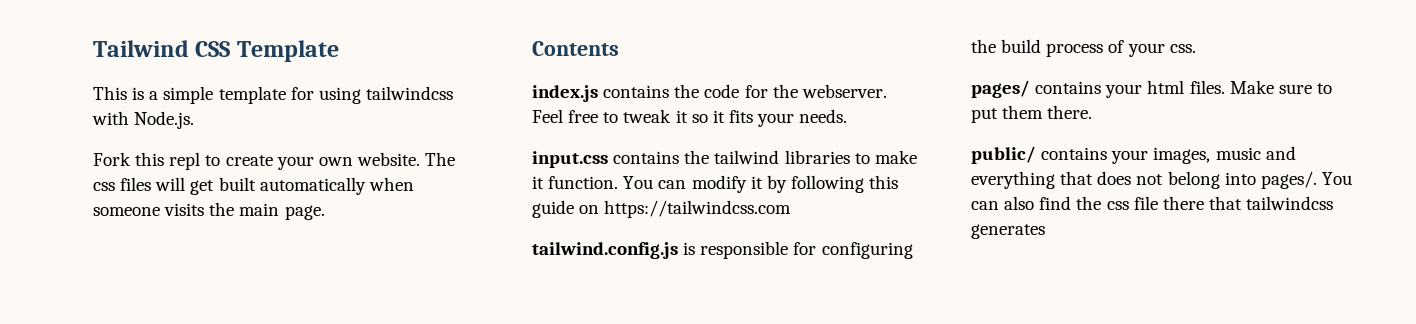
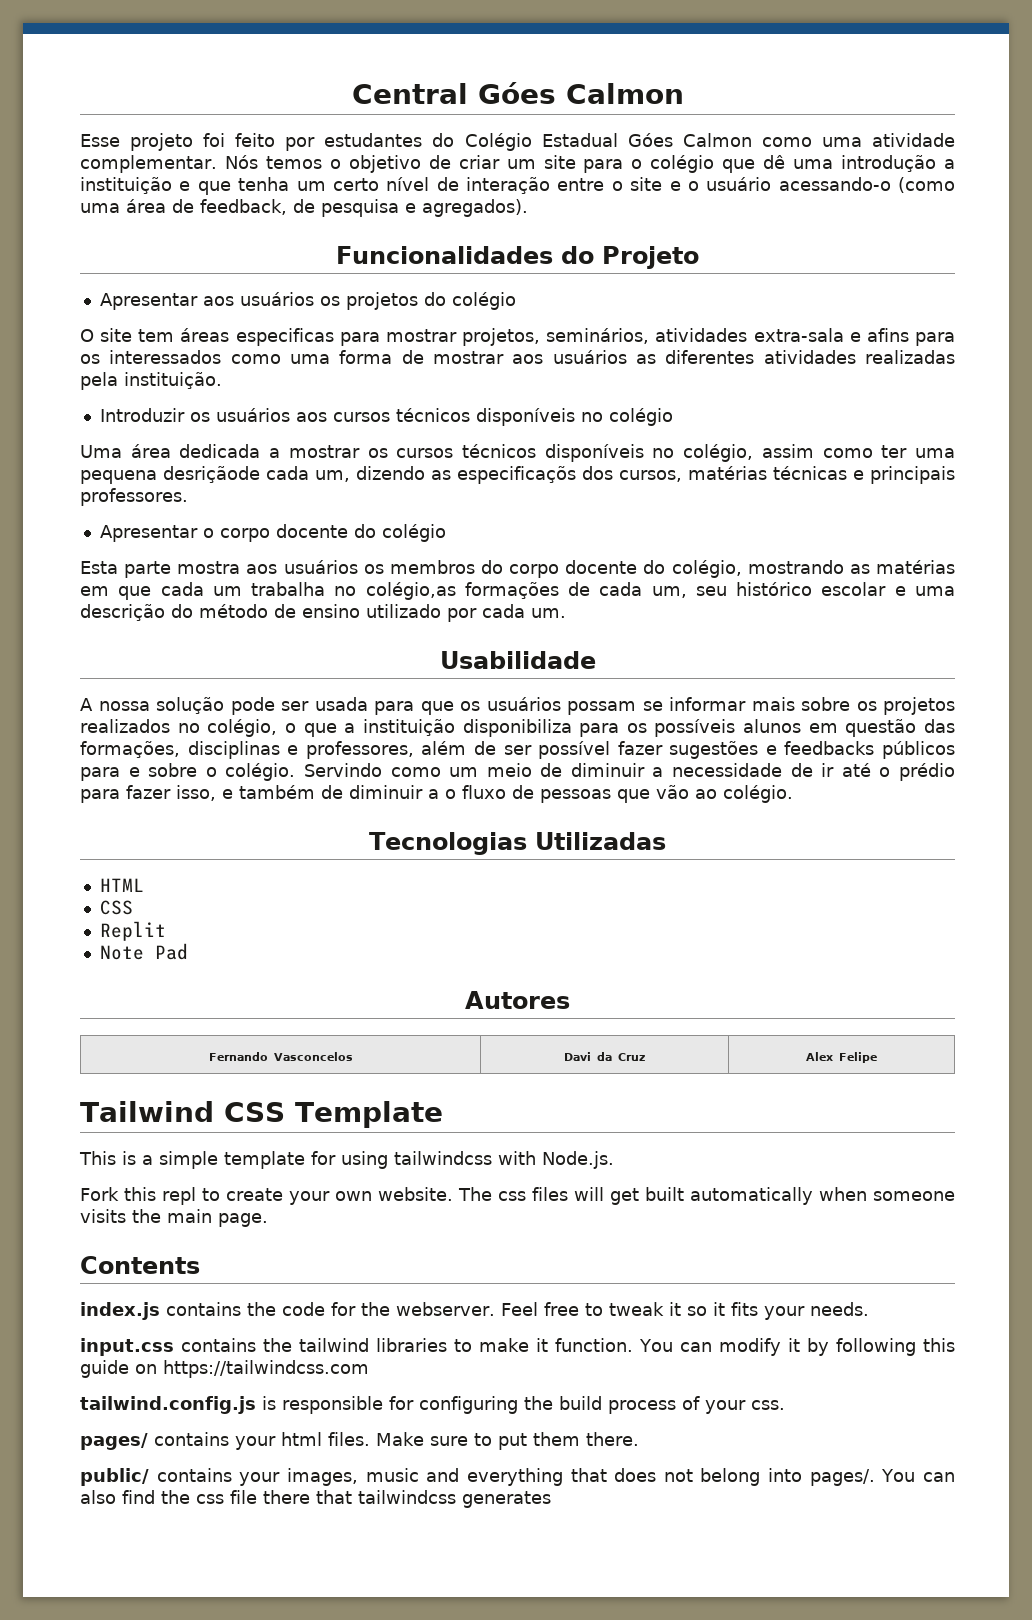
+ Central Góes Calmon
+ Esse projeto foi feito por estudantes do Colégio Estadual Góes Calmon como uma atividade complementar. Nós temos o objetivo de criar um site para o colégio que dê uma introdução a instituição e que tenha um certo nível de interação entre o site e o usuário acessando-o (como uma área de feedback, de pesquisa e agregados).
+ Funcionalidades do Projeto
+ Apresentar aos usuários os projetos do colégio
+ O site tem áreas especificas para mostrar projetos, seminários, atividades extra-sala e afins para os interessados como uma forma de mostrar aos usuários as diferentes atividades realizadas pela instituição.
+ Introduzir os usuários aos cursos técnicos disponíveis no colégio
+ Uma área dedicada a mostrar os cursos técnicos disponíveis no colégio, assim como ter uma pequena desriçãode cada um, dizendo as especificaçõs dos cursos, matérias técnicas e principais professores.
+ Apresentar o corpo docente do colégio
+ Esta parte mostra aos usuários os membros do corpo docente do colégio, mostrando as matérias em que cada um trabalha no colégio,as formações de cada um, seu histórico escolar e uma descrição do método de ensino utilizado por cada um.
+ Usabilidade
+ A nossa solução pode ser usada para que os usuários possam se informar mais sobre os projetos realizados no colégio, o que a instituição disponibiliza para os possíveis alunos em questão das formações, disciplinas e professores, além de ser possível fazer sugestões e feedbacks públicos para e sobre o colégio. Servindo como um meio de diminuir a necessidade de ir até o prédio para fazer isso, e também de diminuir a o fluxo de pessoas que vão ao colégio.
+ Tecnologias Utilizadas
+ HTML
+ CSS
+ Replit
+ Note Pad
+ Autores
+ Fernando Vasconcelos | Davi da Cruz | Alex Felipe

